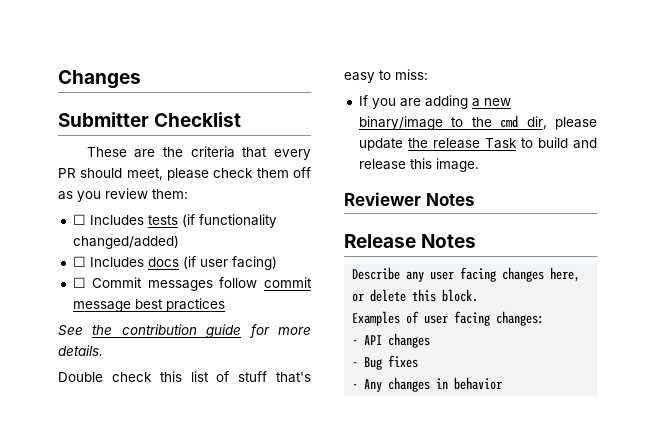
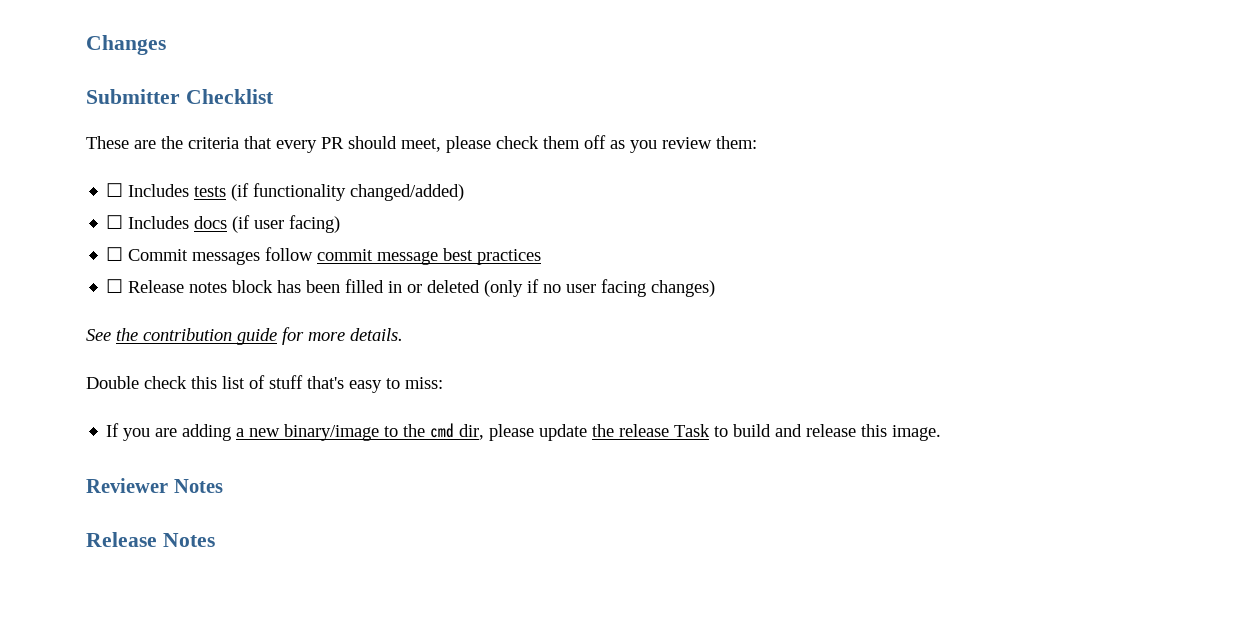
+ ☐ Release notes block has been filled in or deleted (only if no user facing changes)
- Describe any user facing changes here, or delete this block.
- Examples of user facing changes:
- - API changes
- - Bug fixes
- - Any changes in behavior

